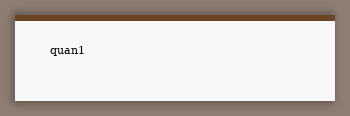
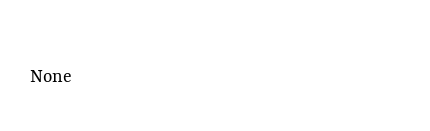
- quan1
+ None

